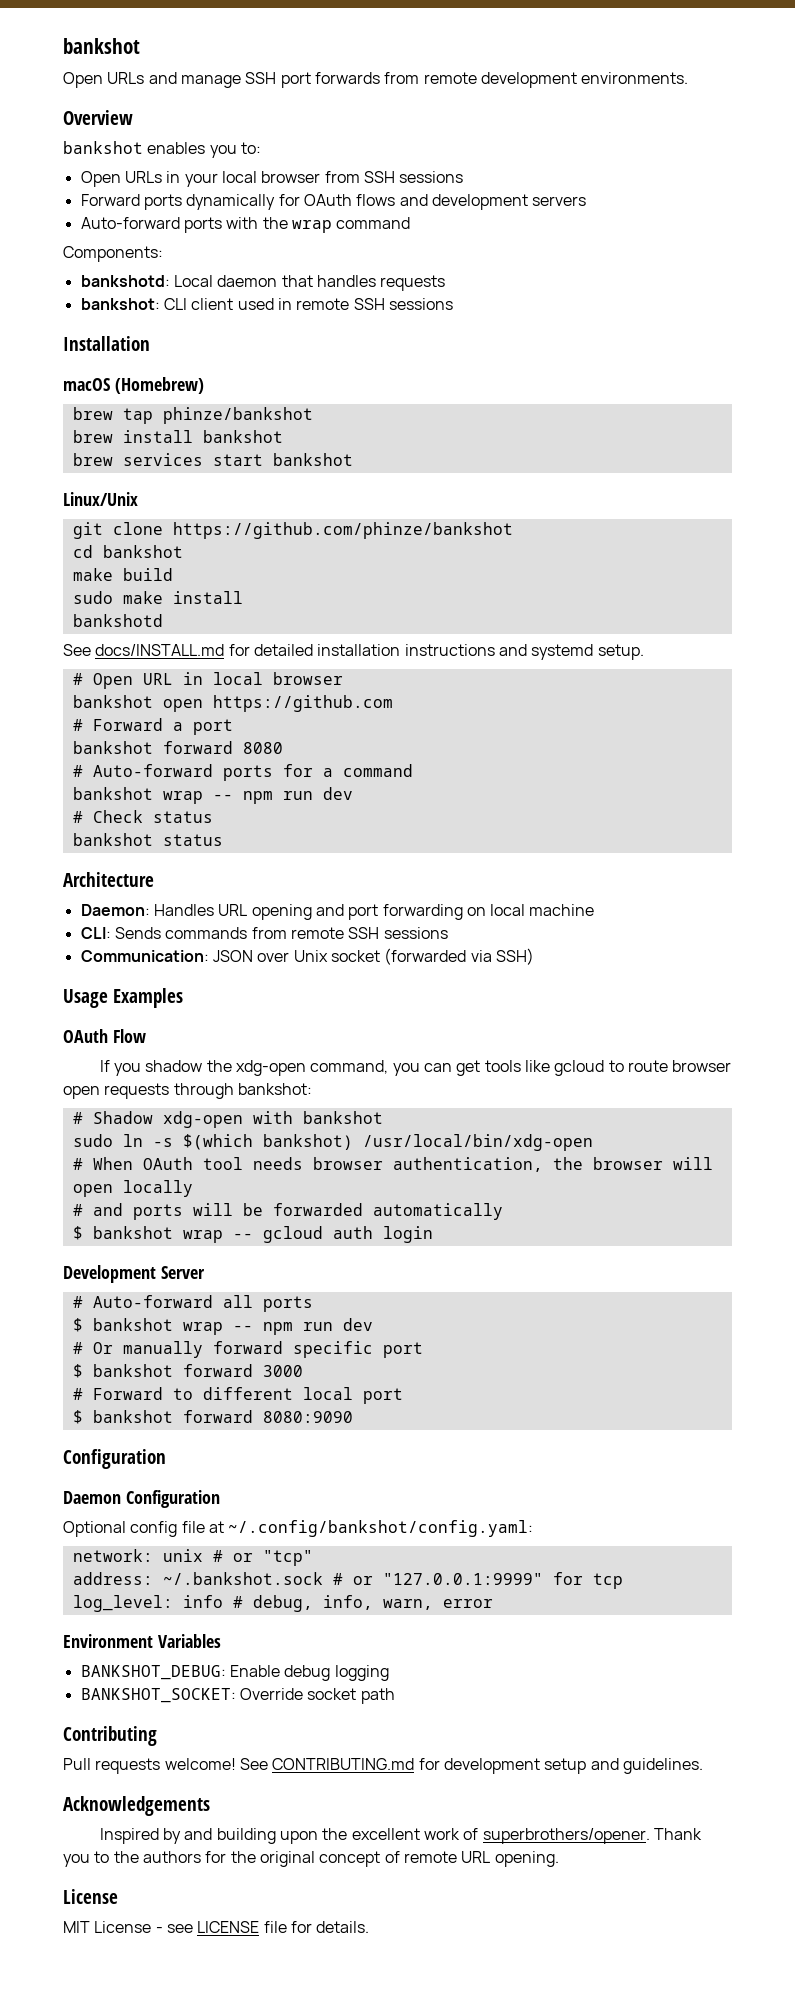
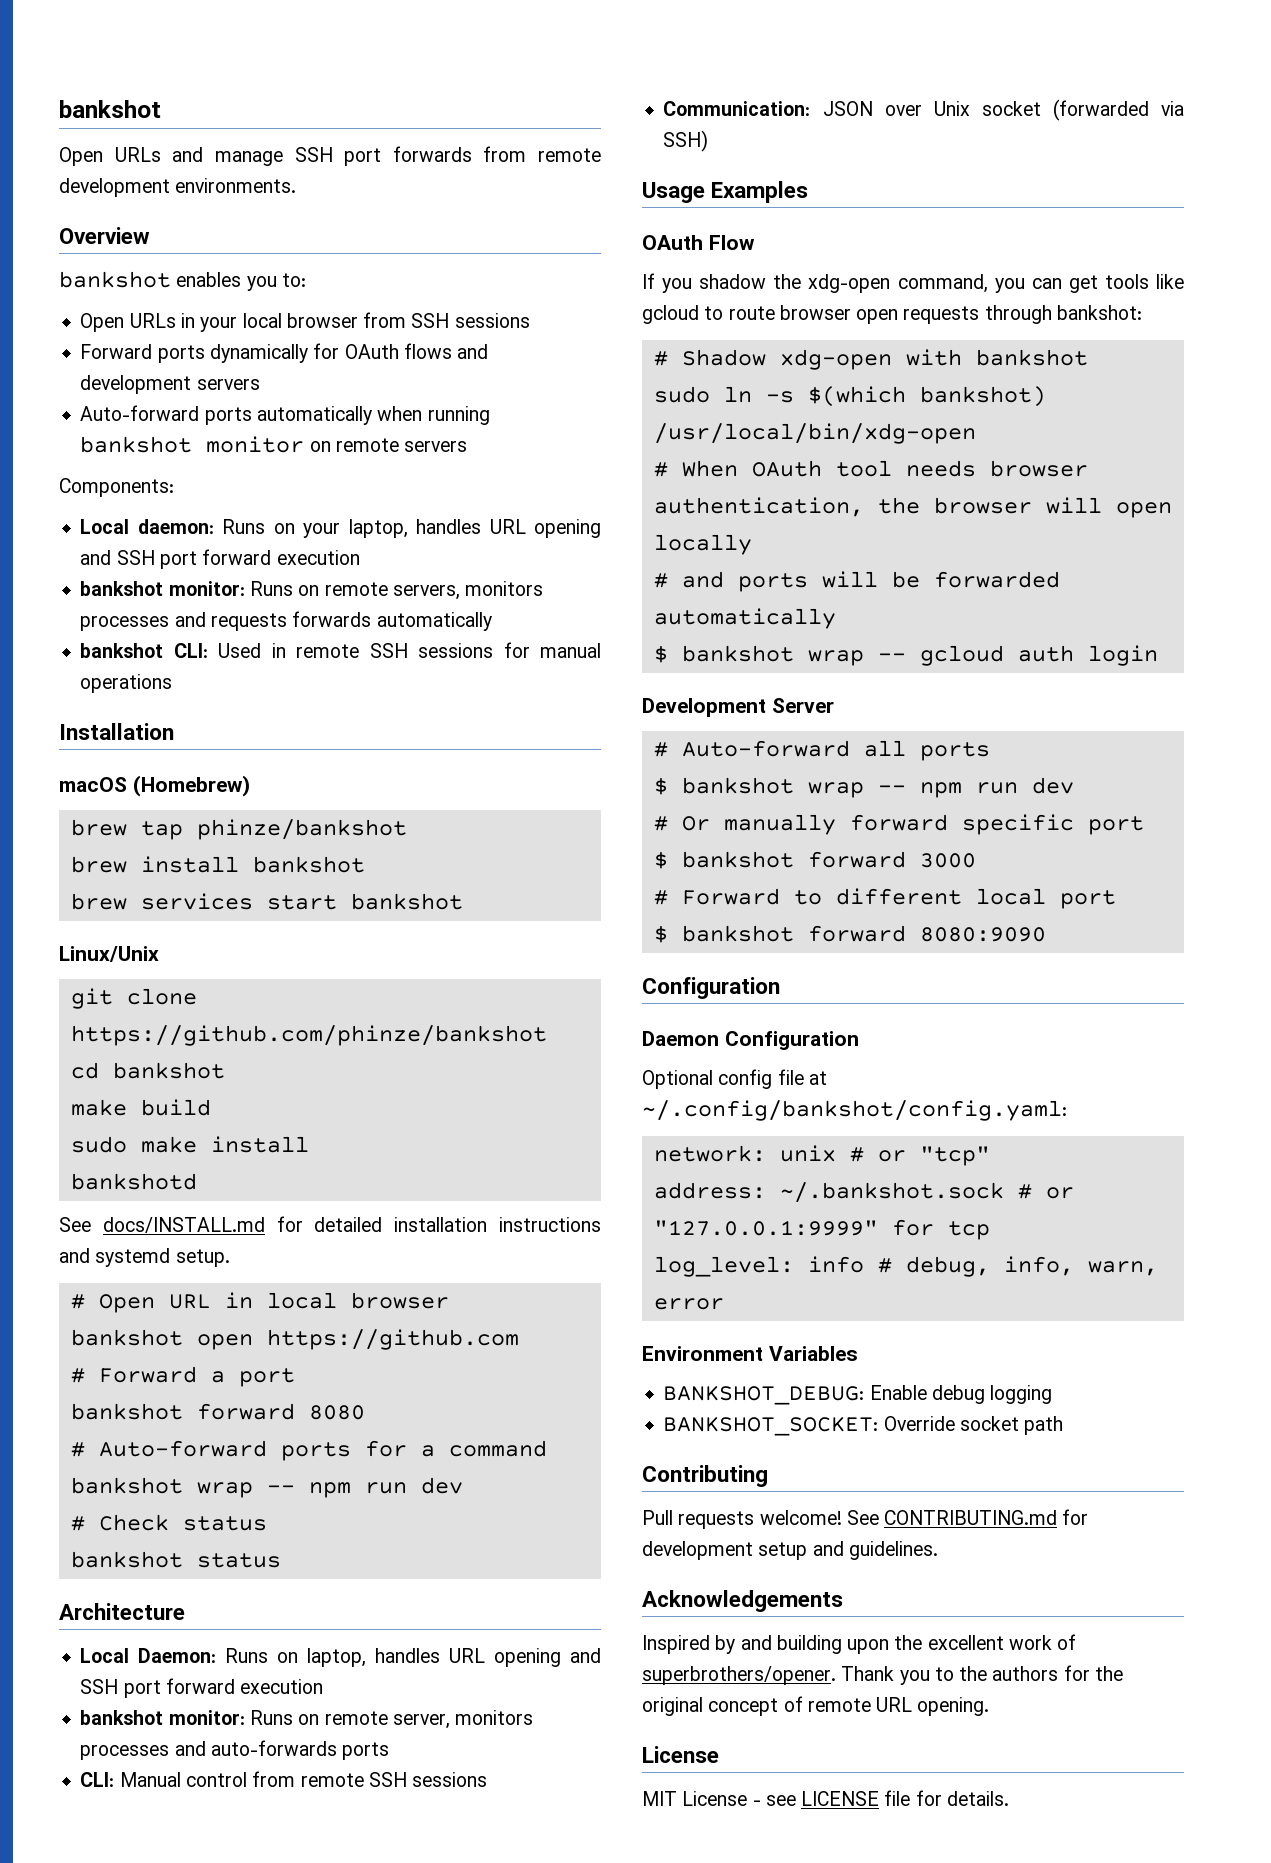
- Auto-forward ports with the wrap command
+ Auto-forward ports automatically when running bankshot monitor on remote servers
  Components:
- bankshotd: Local daemon that handles requests
- bankshot: CLI client used in remote SSH sessions
+ Local daemon: Runs on your laptop, handles URL opening and SSH port forward execution
+ bankshot monitor: Runs on remote servers, monitors processes and requests forwards automatically
+ bankshot CLI: Used in remote SSH sessions for manual operations
- Daemon: Handles URL opening and port forwarding on local machine
- CLI: Sends commands from remote SSH sessions
+ Local Daemon: Runs on laptop, handles URL opening and SSH port forward execution
+ bankshot monitor: Runs on remote server, monitors processes and auto-forwards ports
+ CLI: Manual control from remote SSH sessions

